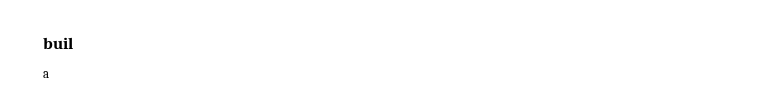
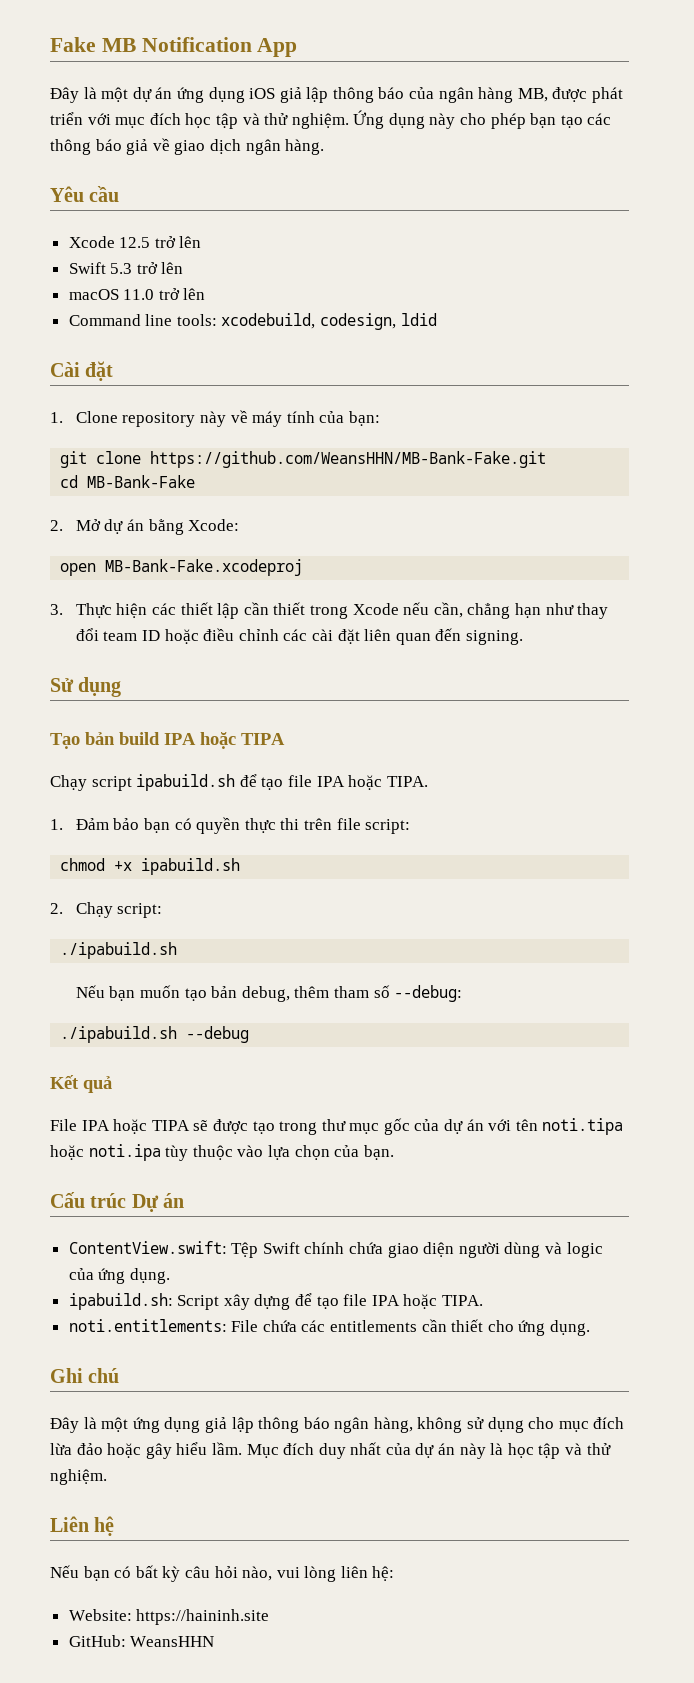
- buil
- a
+ Fake MB Notification App
+ Đây là một dự án ứng dụng iOS giả lập thông báo của ngân hàng MB, được phát triển với mục đích học tập và thử nghiệm. Ứng dụng này cho phép bạn tạo các thông báo giả về giao dịch ngân hàng.
+ Yêu cầu
+ Xcode 12.5 trở lên
+ Swift 5.3 trở lên
+ macOS 11.0 trở lên
+ Command line tools: xcodebuild, codesign, ldid
+ Cài đặt
+ 1. Clone repository này về máy tính của bạn:
+ git clone https://github.com/WeansHHN/MB-Bank-Fake.git
+ cd MB-Bank-Fake
+ 2. Mở dự án bằng Xcode:
+ open MB-Bank-Fake.xcodeproj
+ 3. Thực hiện các thiết lập cần thiết trong Xcode nếu cần, chẳng hạn như thay đổi team ID hoặc điều chỉnh các cài đặt liên quan đến signing.
+ Sử dụng
+ Tạo bản build IPA hoặc TIPA
+ Chạy script ipabuild.sh để tạo file IPA hoặc TIPA.
+ 1. Đảm bảo bạn có quyền thực thi trên file script:
+ chmod +x ipabuild.sh
+ 2. Chạy script:
+ ./ipabuild.sh
+ Nếu bạn muốn tạo bản debug, thêm tham số --debug:
+ ./ipabuild.sh --debug
+ Kết quả
+ File IPA hoặc TIPA sẽ được tạo trong thư mục gốc của dự án với tên noti.tipa hoặc noti.ipa tùy thuộc vào lựa chọn của bạn.
+ Cấu trúc Dự án
+ ContentView.swift: Tệp Swift chính chứa giao diện người dùng và logic của ứng dụng.
+ ipabuild.sh: Script xây dựng để tạo file IPA hoặc TIPA.
+ noti.entitlements: File chứa các entitlements cần thiết cho ứng dụng.
+ Ghi chú
+ Đây là một ứng dụng giả lập thông báo ngân hàng, không sử dụng cho mục đích lừa đảo hoặc gây hiểu lầm. Mục đích duy nhất của dự án này là học tập và thử nghiệm.
+ Liên hệ
+ Nếu bạn có bất kỳ câu hỏi nào, vui lòng liên hệ:
+ Website: https://haininh.site
+ GitHub: WeansHHN

